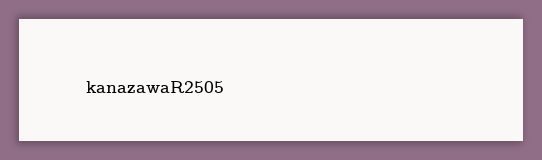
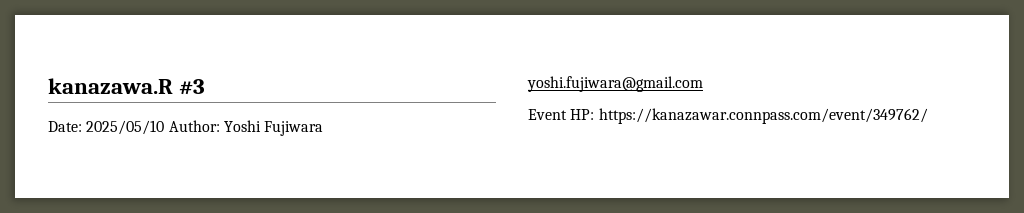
- kanazawaR2505
+ kanazawa.R #3
+ Date: 2025/05/10 Author: Yoshi Fujiwara yoshi.fujiwara@gmail.com
+ Event HP: https://kanazawar.connpass.com/event/349762/

